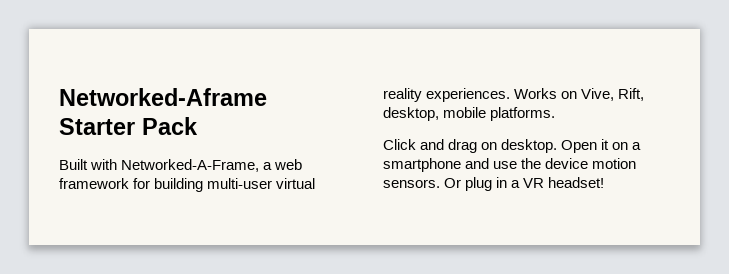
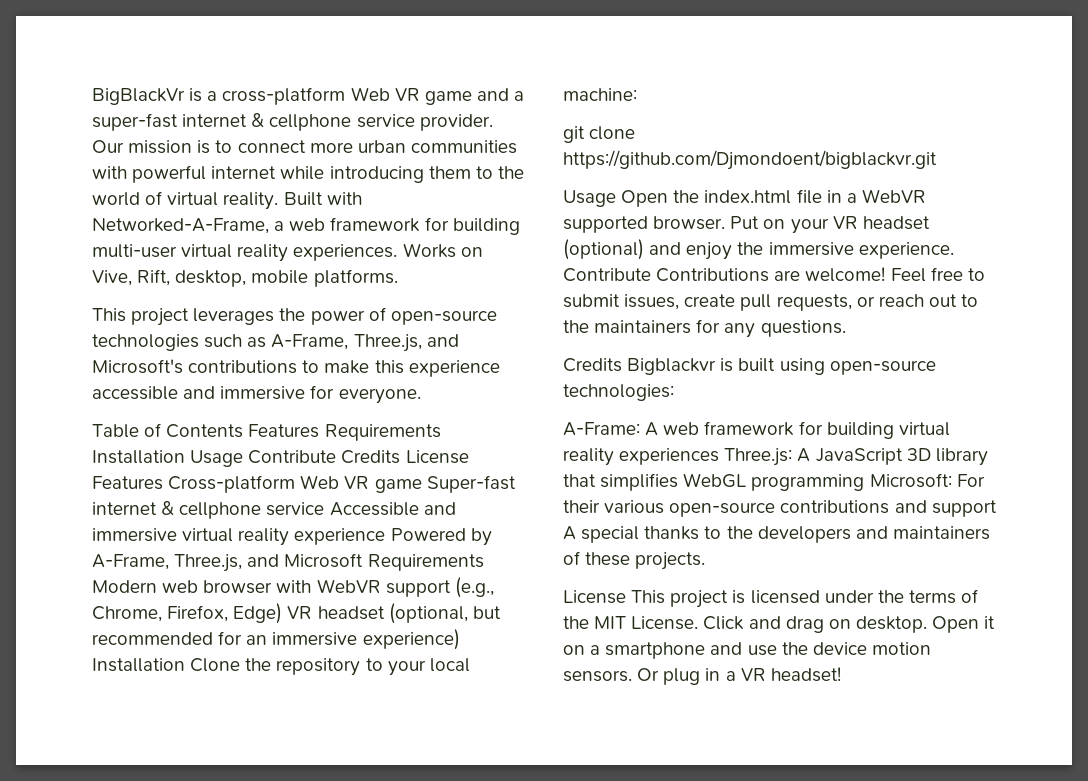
- Networked-Aframe Starter Pack
- Built with Networked-A-Frame, a web framework for building multi-user virtual reality experiences.
+ BigBlackVr is a cross-platform Web VR game and a super-fast internet & cellphone service provider. Our mission is to connect more urban communities with powerful internet while introducing them to the world of virtual reality. Built with Networked-A-Frame, a web framework for building multi-user virtual reality experiences.
+ This project leverages the power of open-source technologies such as A-Frame, Three.js, and Microsoft's contributions to make this experience accessible and immersive for everyone.
+ Table of Contents Features Requirements Installation Usage Contribute Credits License Features Cross-platform Web VR game Super-fast internet & cellphone service Accessible and immersive virtual reality experience Powered by A-Frame, Three.js, and Microsoft Requirements Modern web browser with WebVR support (e.g., Chrome, Firefox, Edge) VR headset (optional, but recommended for an immersive experience) Installation Clone the repository to your local machine:
+ git clone https://github.com/Djmondoent/bigblackvr.git
+ Usage Open the index.html file in a WebVR supported browser. Put on your VR headset (optional) and enjoy the immersive experience. Contribute Contributions are welcome! Feel free to submit issues, create pull requests, or reach out to the maintainers for any questions.
+ Credits Bigblackvr is built using open-source technologies:
+ A-Frame: A web framework for building virtual reality experiences Three.js: A JavaScript 3D library that simplifies WebGL programming Microsoft: For their various open-source contributions and support A special thanks to the developers and maintainers of these projects.
+ License This project is licensed under the terms of the MIT License.

